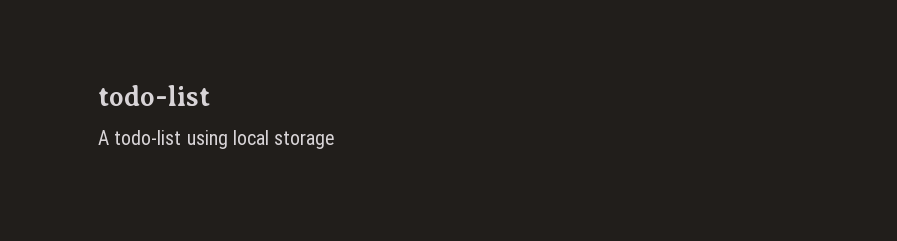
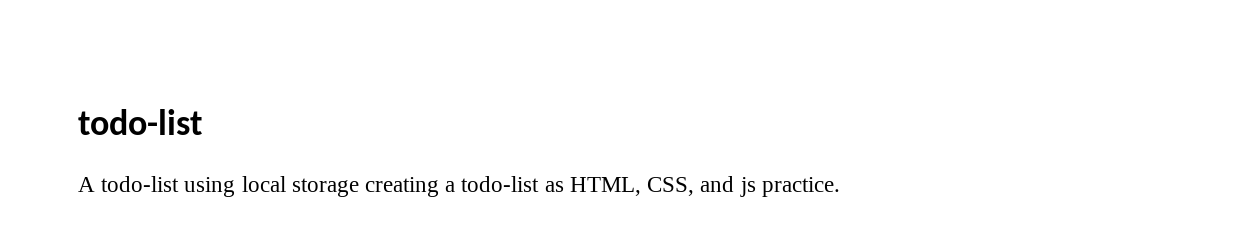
- A todo-list using local storage
+ A todo-list using local storage creating a todo-list as HTML, CSS, and js practice.

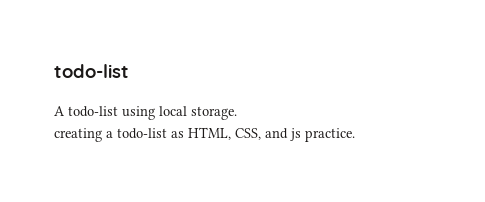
- A todo-list using local storage creating a todo-list as HTML, CSS, and js practice.
+ A todo-list using local storage.
+ creating a todo-list as HTML, CSS, and js practice.

